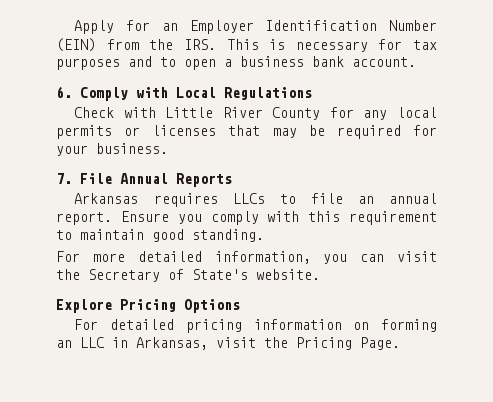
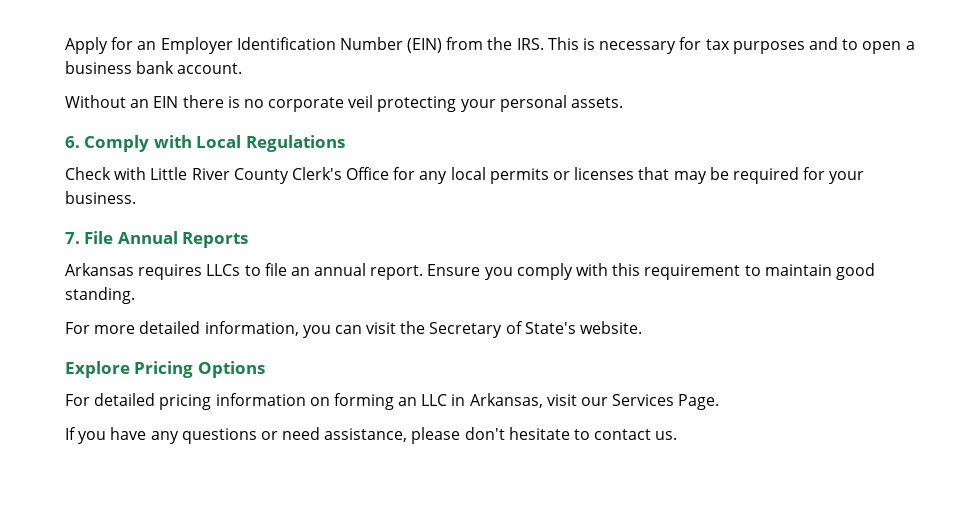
+ Without an EIN there is no corporate veil protecting your personal assets.
- Check with Little River County for any local permits or licenses that may be required for your business.
+ Check with Little River County Clerk's Office for any local permits or licenses that may be required for your business.
- For detailed pricing information on forming an LLC in Arkansas, visit the Pricing Page.
+ For detailed pricing information on forming an LLC in Arkansas, visit our Services Page.
+ If you have any questions or need assistance, please don't hesitate to contact us.

